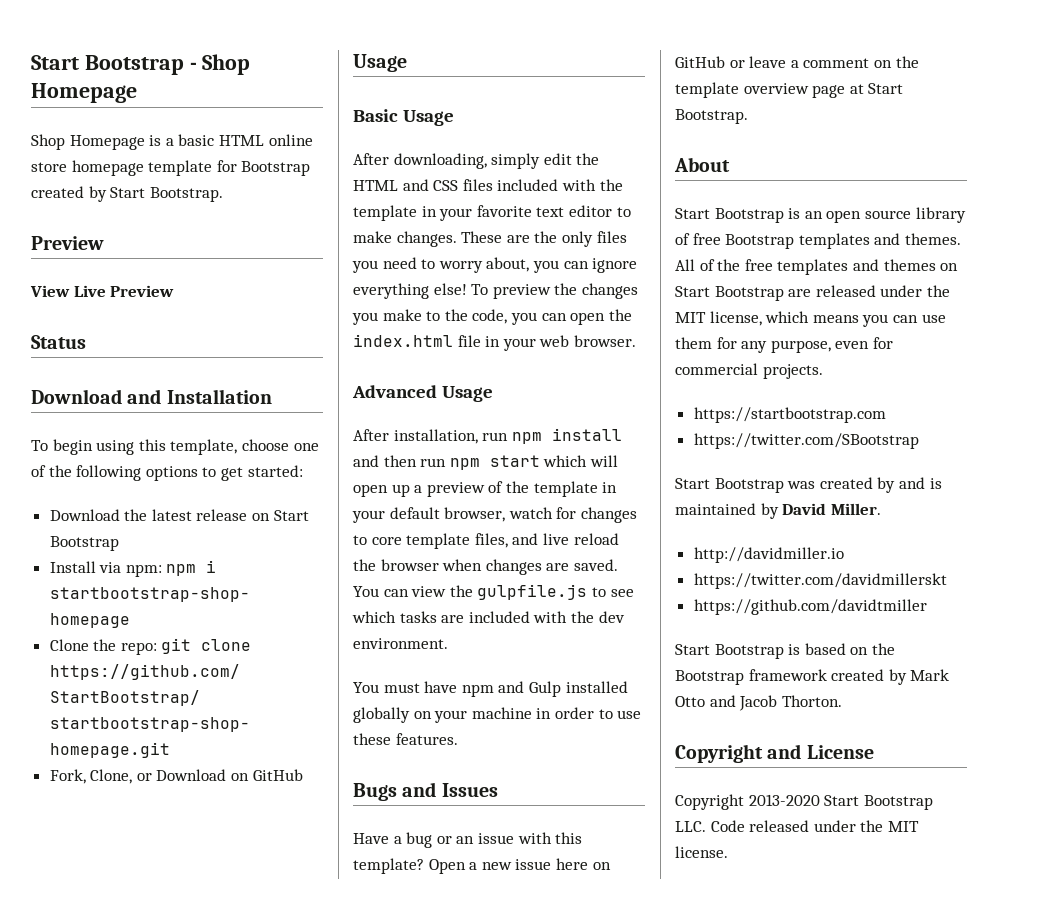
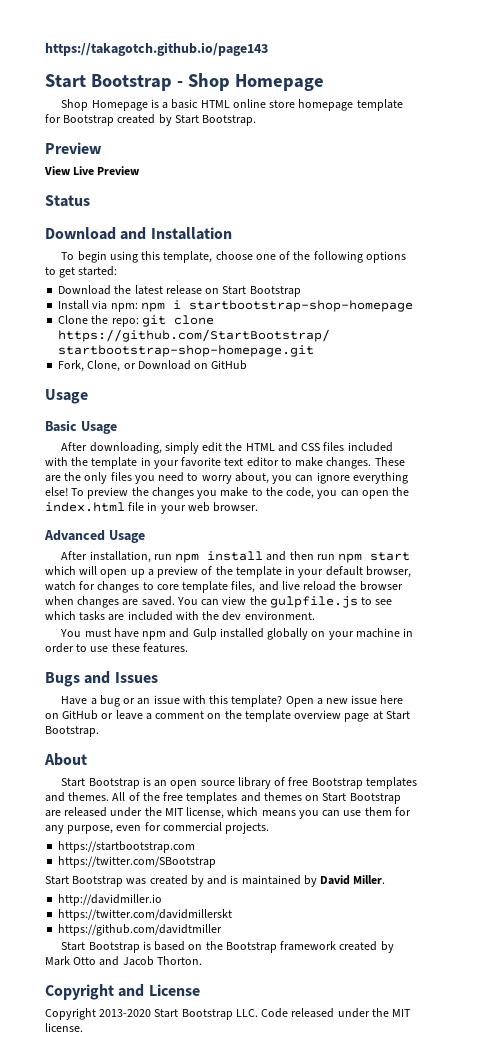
+ https://takagotch.github.io/page143

